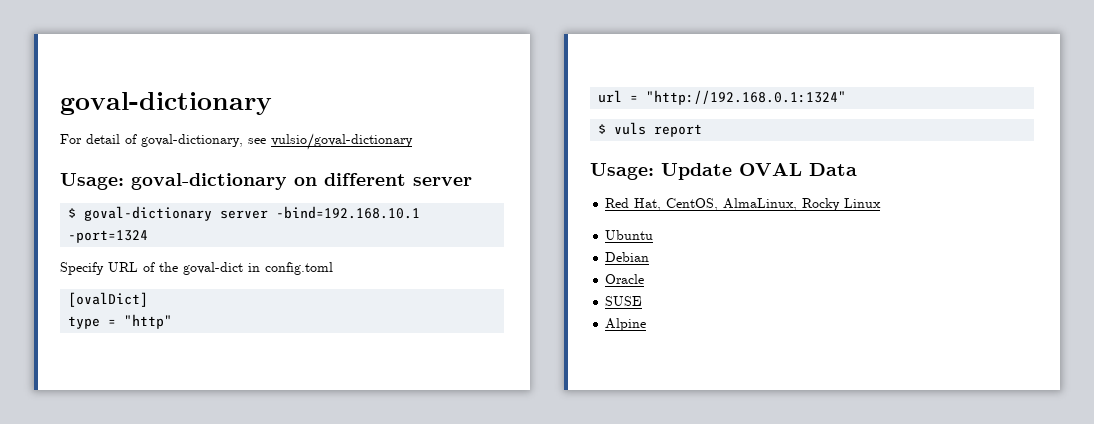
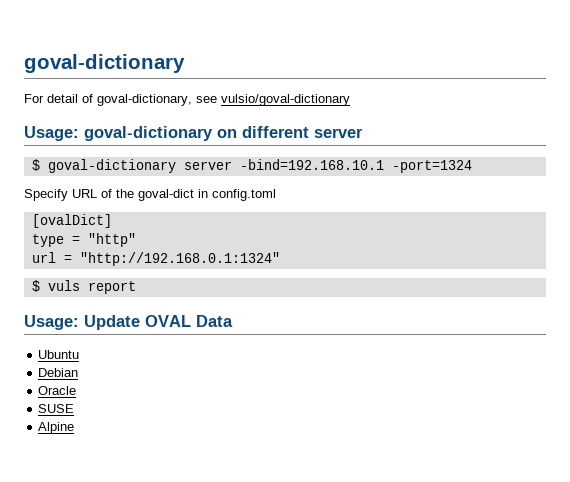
- Red Hat, CentOS, AlmaLinux, Rocky Linux

